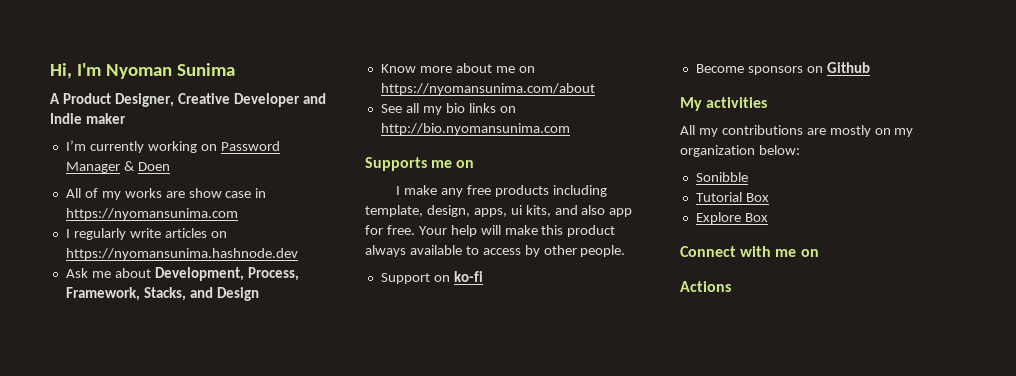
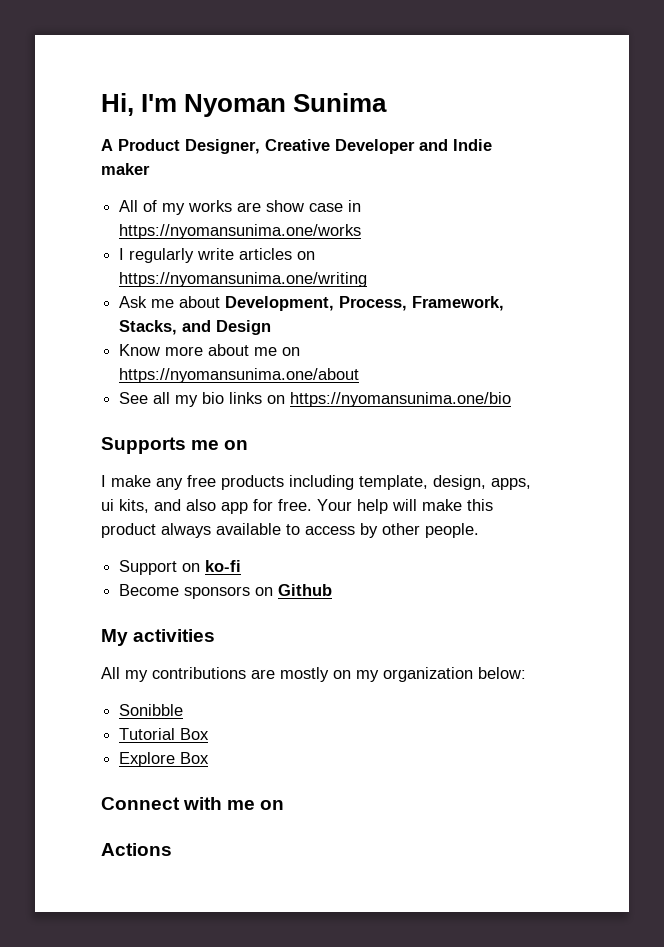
- I’m currently working on Password Manager & Doen
- All of my works are show case in https://nyomansunima.com
+ All of my works are show case in https://nyomansunima.one/works
- I regularly write articles on https://nyomansunima.hashnode.dev
+ I regularly write articles on https://nyomansunima.one/writing
- Know more about me on https://nyomansunima.com/about
+ Know more about me on https://nyomansunima.one/about
- See all my bio links on http://bio.nyomansunima.com
+ See all my bio links on https://nyomansunima.one/bio

